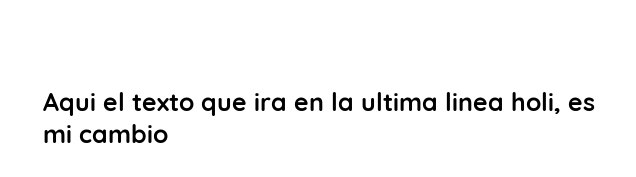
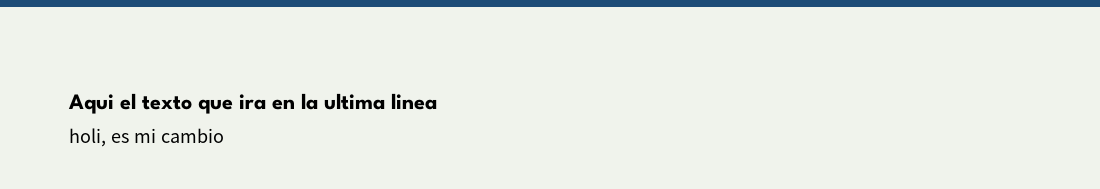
- Aqui el texto que ira en la ultima linea holi, es mi cambio
+ Aqui el texto que ira en la ultima linea
+ holi, es mi cambio

